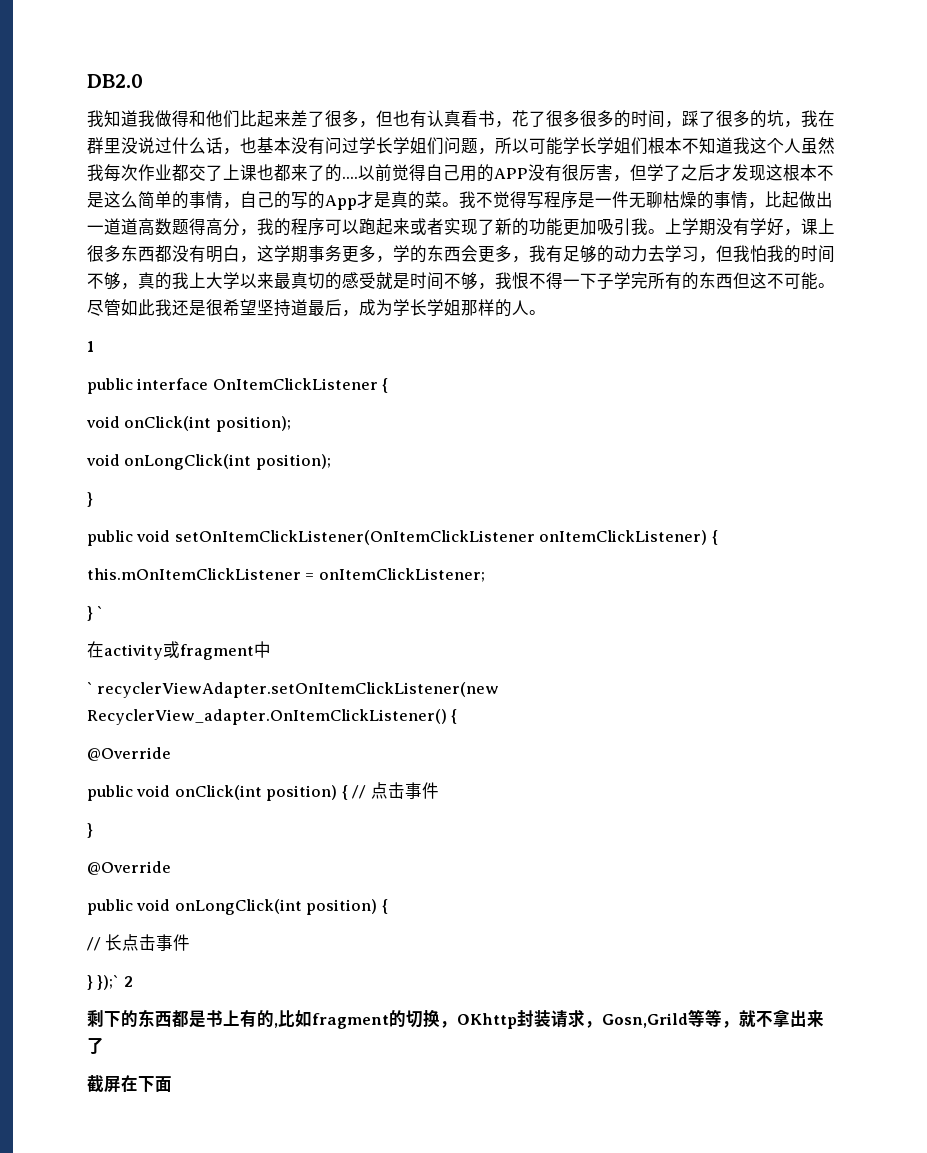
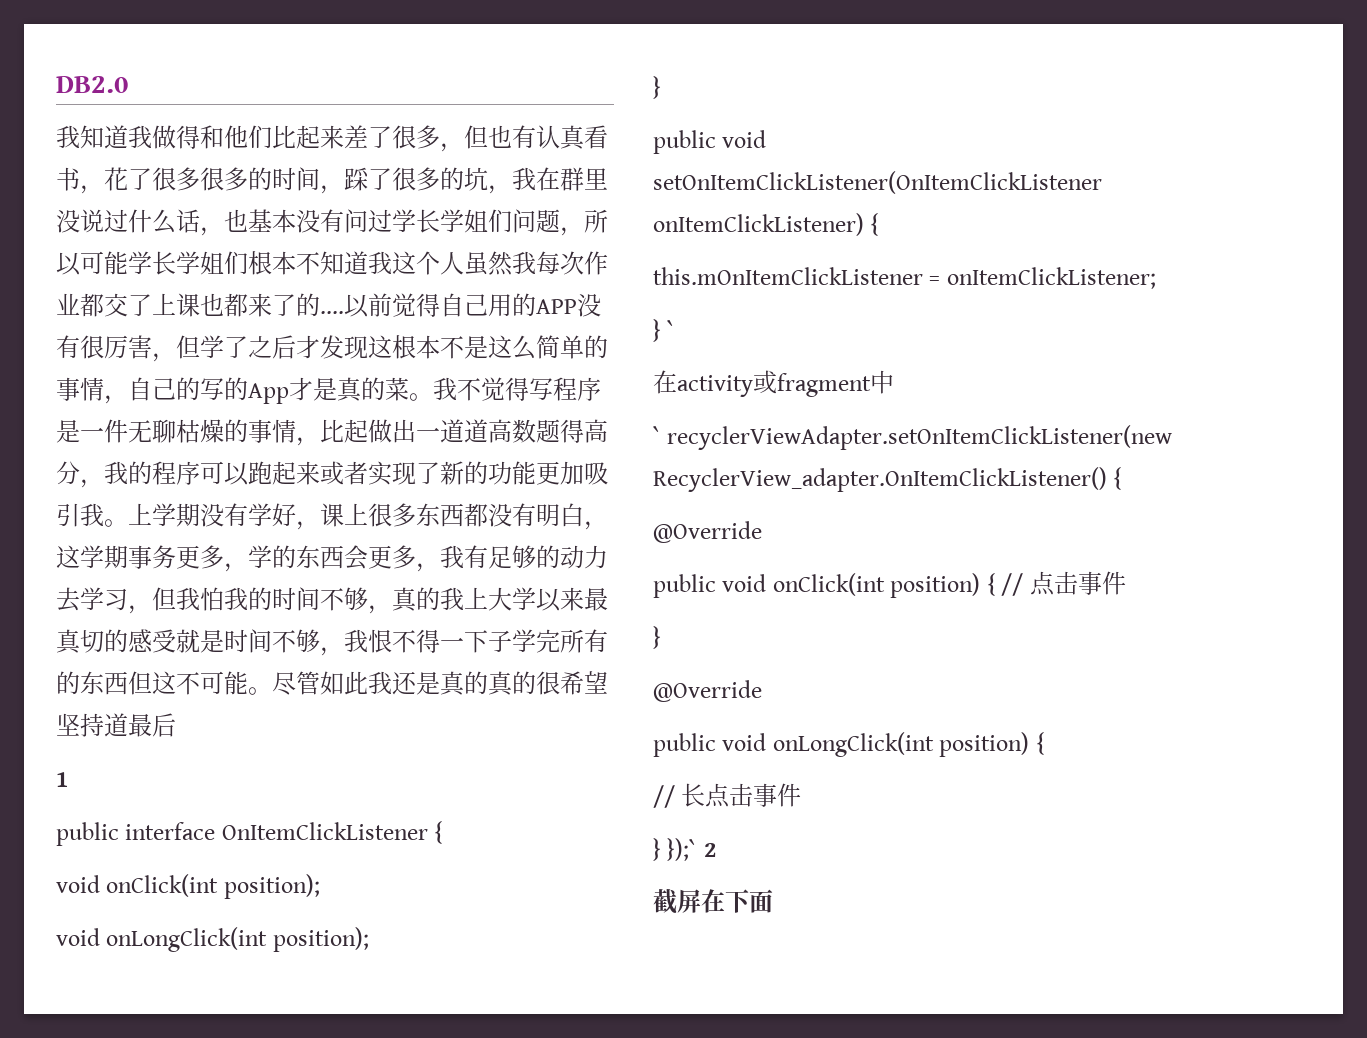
- 尽管如此我还是很希望坚持道最后，成为学长学姐那样的人。
+ 尽管如此我还是真的真的很希望坚持道最后
- 剩下的东西都是书上有的,比如fragment的切换，OKhttp封装请求，Gosn,Grild等等，就不拿出来了

